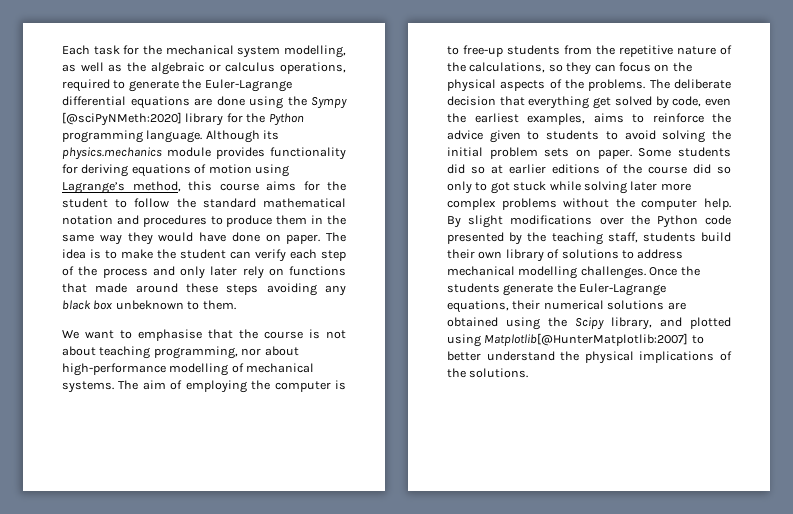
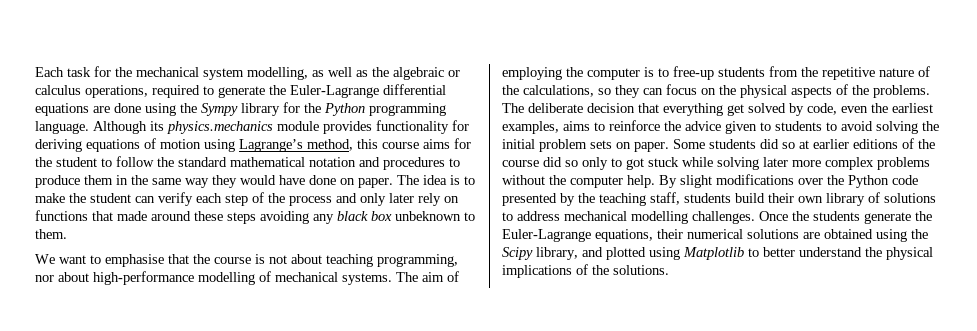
- Each task for the mechanical system modelling, as well as the algebraic or calculus operations, required to generate the Euler-Lagrange differential equations are done using the Sympy [@sciPyNMeth:2020] library for the Python programming language.
+ Each task for the mechanical system modelling, as well as the algebraic or calculus operations, required to generate the Euler-Lagrange differential equations are done using the Sympy library for the Python programming language.
- Once the students generate the Euler-Lagrange equations, their numerical solutions are obtained using the Scipy library, and plotted using Matplotlib[@HunterMatplotlib:2007] to better understand the physical implications of the solutions.
+ Once the students generate the Euler-Lagrange equations, their numerical solutions are obtained using the Scipy library, and plotted using Matplotlib to better understand the physical implications of the solutions.

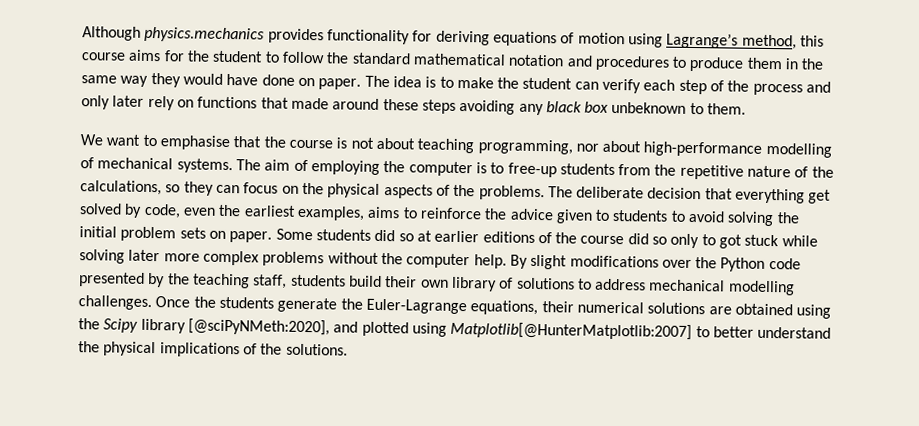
- Each task for the mechanical system modelling, as well as the algebraic or calculus operations, required to generate the Euler-Lagrange differential equations are done using the Sympy library for the Python programming language. Although its physics.mechanics module provides functionality for deriving equations of motion using Lagrange’s method, this course aims for the student to follow the standard mathematical notation and procedures to produce them in the same way they would have done on paper.
+ Although physics.mechanics provides functionality for deriving equations of motion using Lagrange’s method, this course aims for the student to follow the standard mathematical notation and procedures to produce them in the same way they would have done on paper.
- Once the students generate the Euler-Lagrange equations, their numerical solutions are obtained using the Scipy library, and plotted using Matplotlib to better understand the physical implications of the solutions.
+ Once the students generate the Euler-Lagrange equations, their numerical solutions are obtained using the Scipy library [@sciPyNMeth:2020], and plotted using Matplotlib[@HunterMatplotlib:2007] to better understand the physical implications of the solutions.

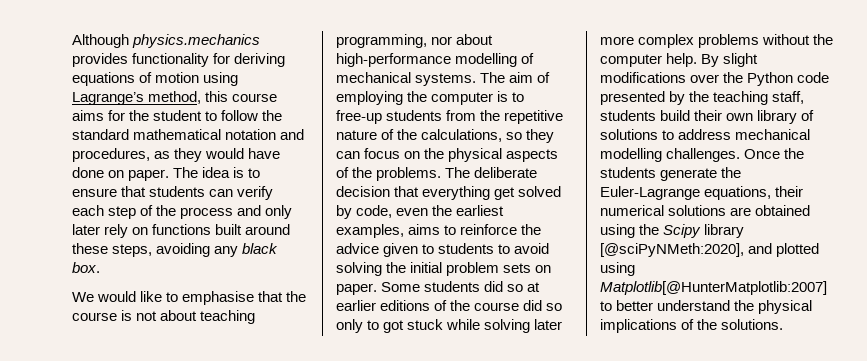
- Although physics.mechanics provides functionality for deriving equations of motion using Lagrange’s method, this course aims for the student to follow the standard mathematical notation and procedures to produce them in the same way they would have done on paper.
+ Although physics.mechanics provides functionality for deriving equations of motion using Lagrange’s method, this course aims for the student to follow the standard mathematical notation and procedures, as they would have done on paper.
- The idea is to make the student can verify each step of the process and only later rely on functions that made around these steps avoiding any black box unbeknown to them.
+ The idea is to ensure that students can verify each step of the process and only later rely on functions built around these steps, avoiding any black box.
- We want to emphasise that the course is not about teaching programming, nor about high-performance modelling of mechanical systems.
+ We would like to emphasise that the course is not about teaching programming, nor about high-performance modelling of mechanical systems.

